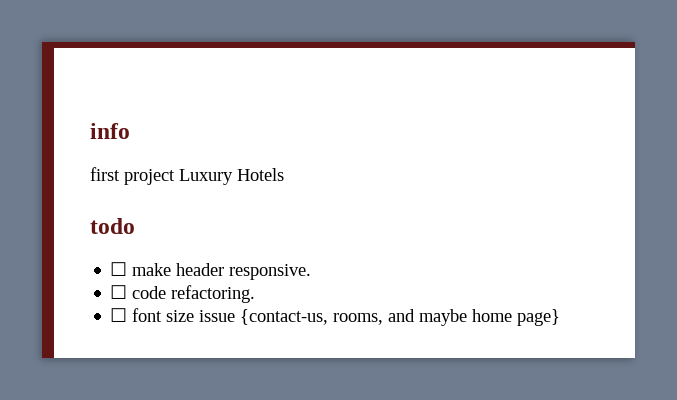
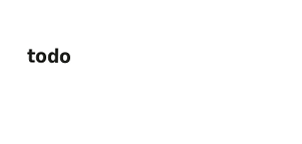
- info
- first project Luxury Hotels
  todo
- ☐ make header responsive.
- ☐ code refactoring.
- ☐ font size issue {contact-us, rooms, and maybe home page}

